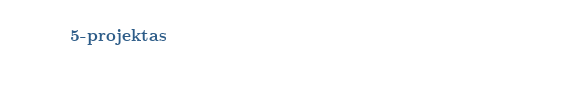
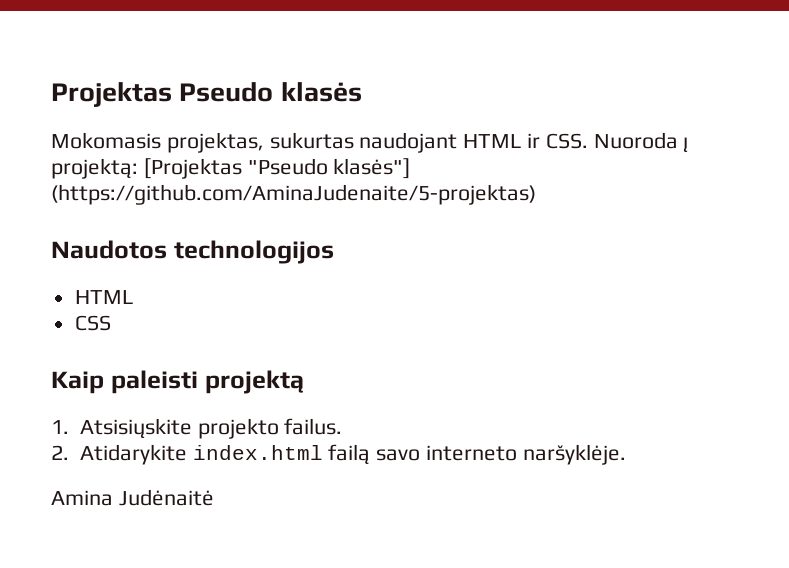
- 5-projektas
+ Projektas Pseudo klasės
+ Mokomasis projektas, sukurtas naudojant HTML ir CSS. Nuoroda į projektą: [Projektas "Pseudo klasės"] (https://github.com/AminaJudenaite/5-projektas)
+ Naudotos technologijos
+ HTML
+ CSS
+ Kaip paleisti projektą
+ 1. Atsisiųskite projekto failus.
+ 2. Atidarykite index.html failą savo interneto naršyklėje.
+ Amina Judėnaitė

